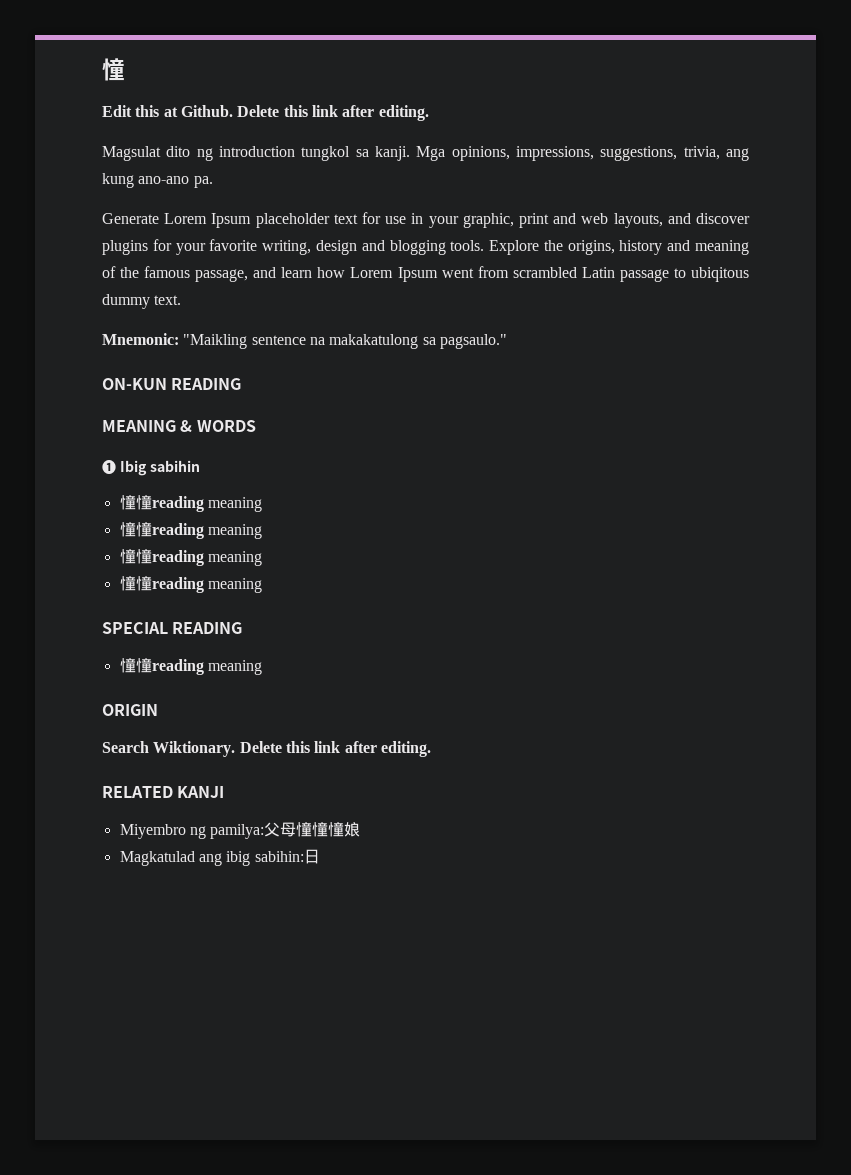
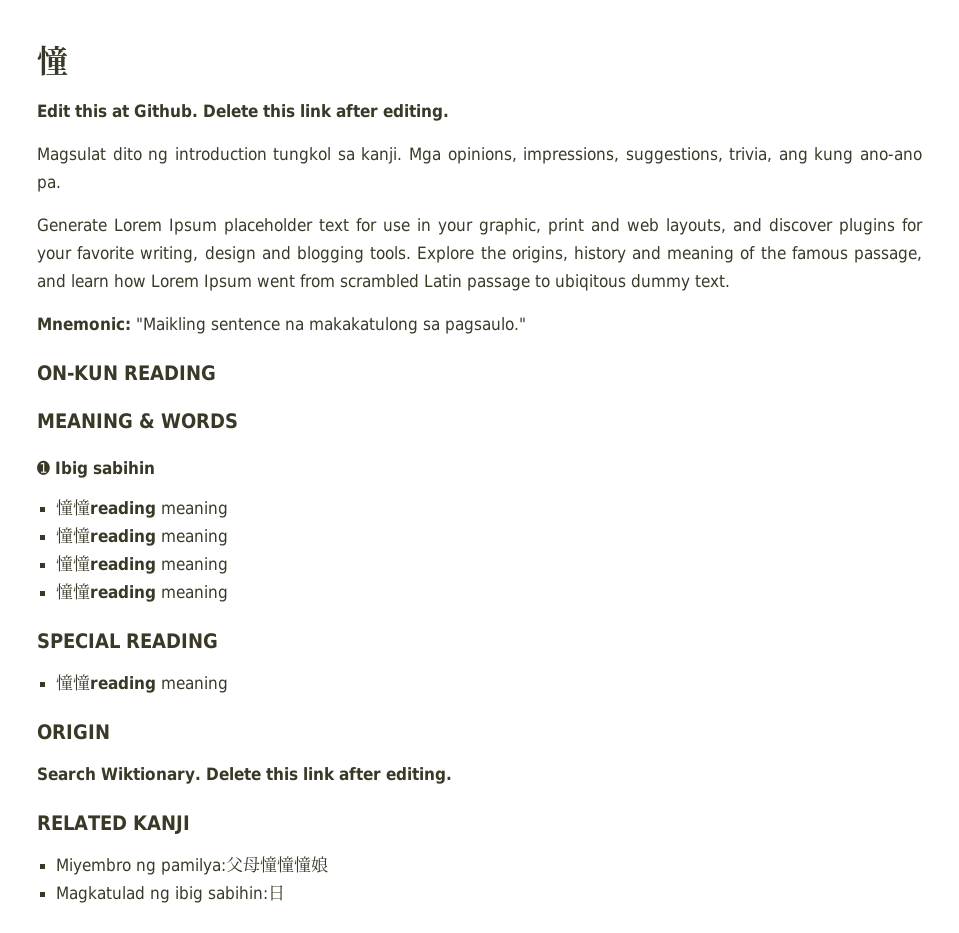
- Magkatulad ang ibig sabihin:日
+ Magkatulad ng ibig sabihin:日

